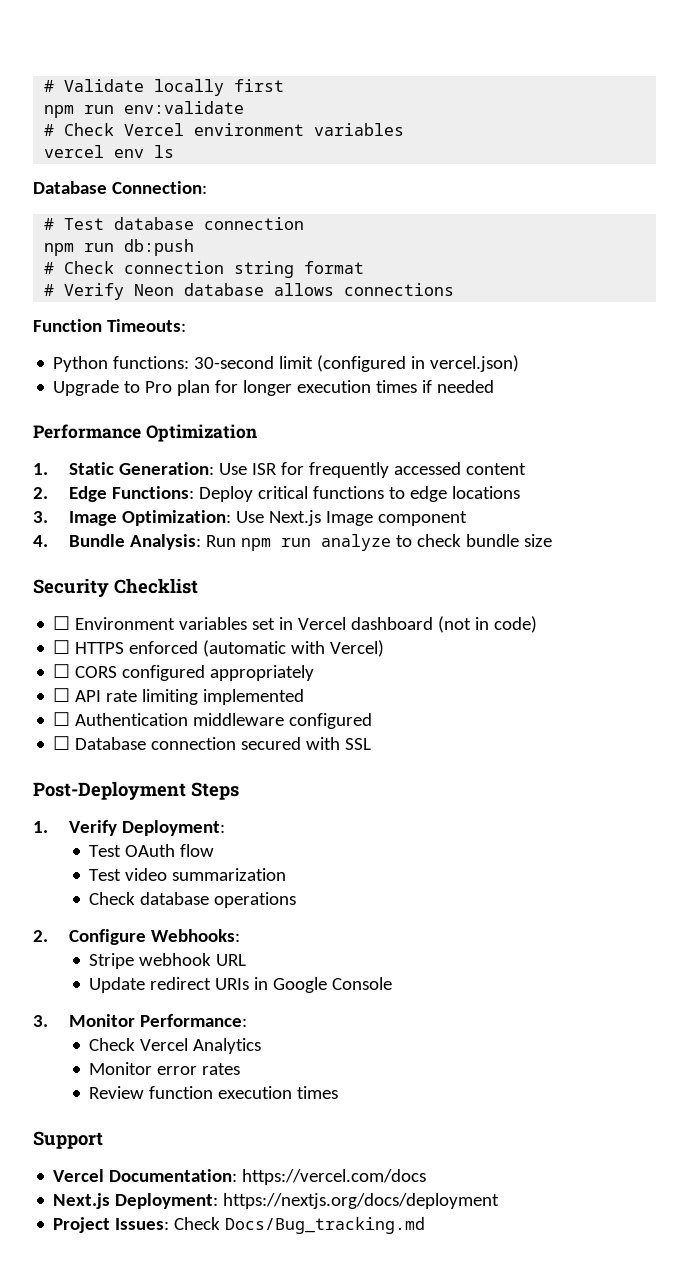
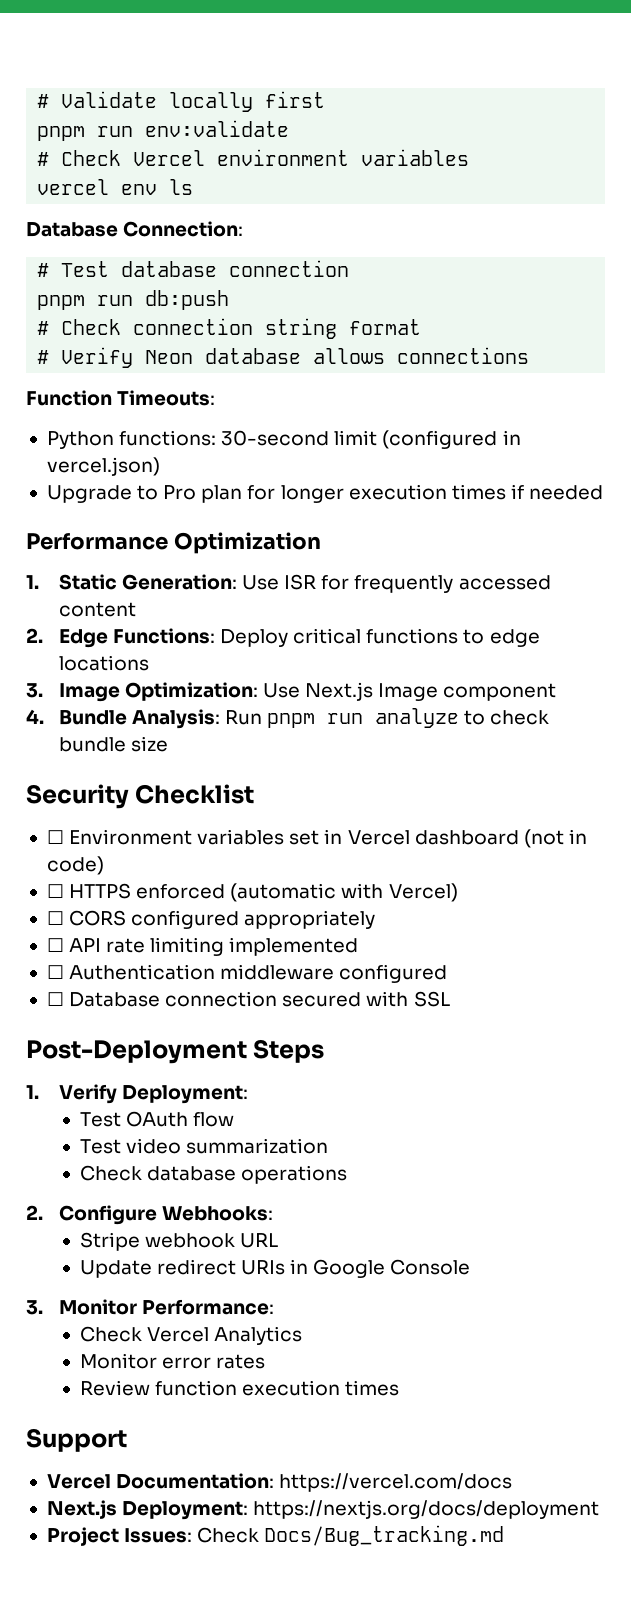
- npm run env:validate
+ pnpm run env:validate
- npm run db:push
+ pnpm run db:push
- 4. Bundle Analysis: Run npm run analyze to check bundle size
+ 4. Bundle Analysis: Run pnpm run analyze to check bundle size

